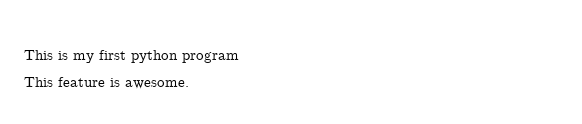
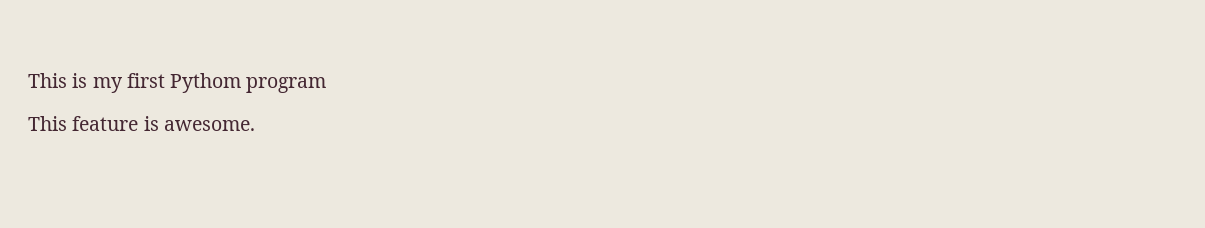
- This is my first python program
+ This is my first Pythom program

